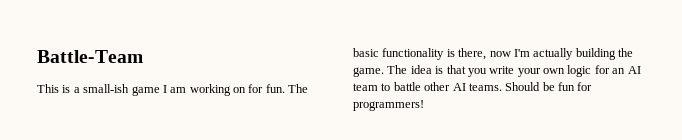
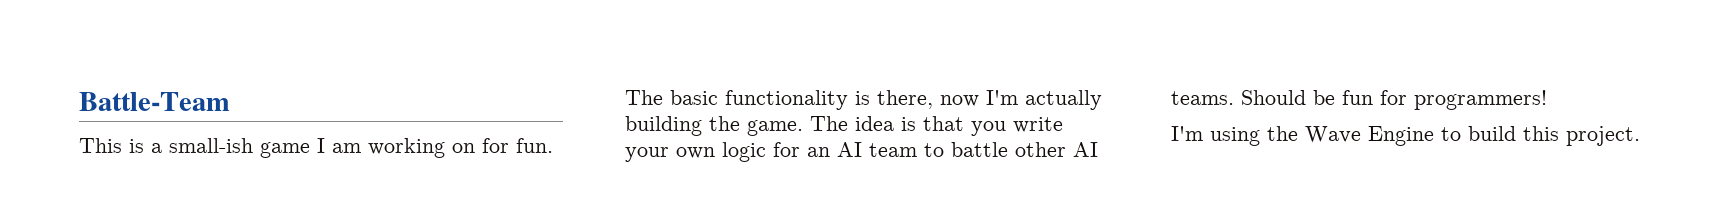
+ I'm using the Wave Engine to build this project.

